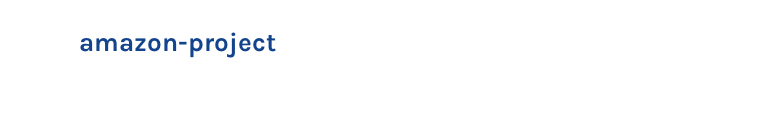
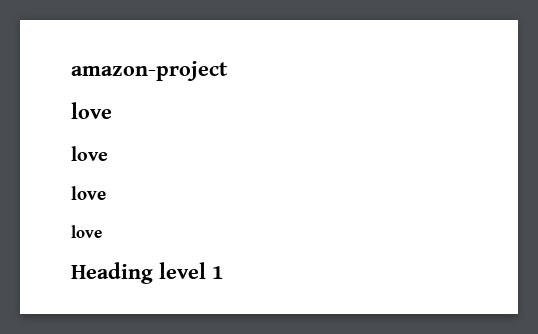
  amazon-project
+ love
+ love
+ love
+ love
+ Heading level 1

